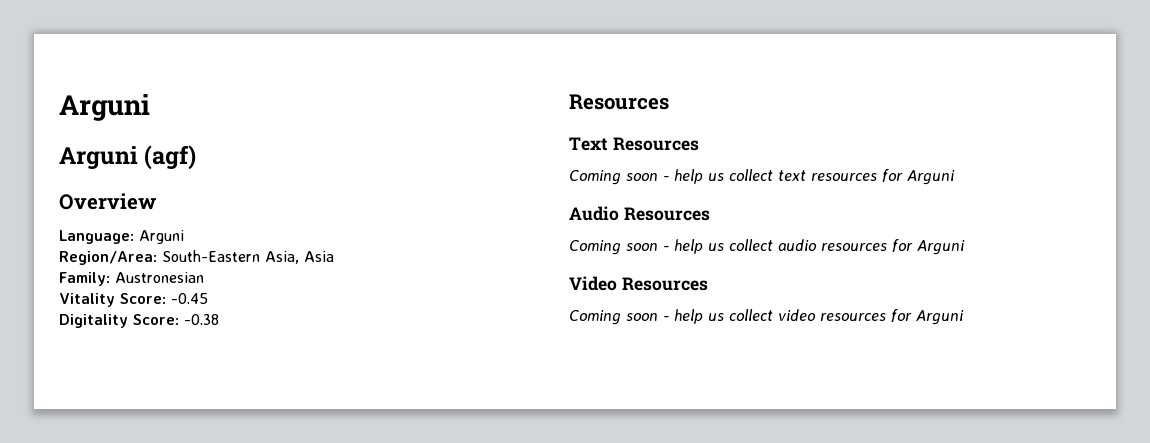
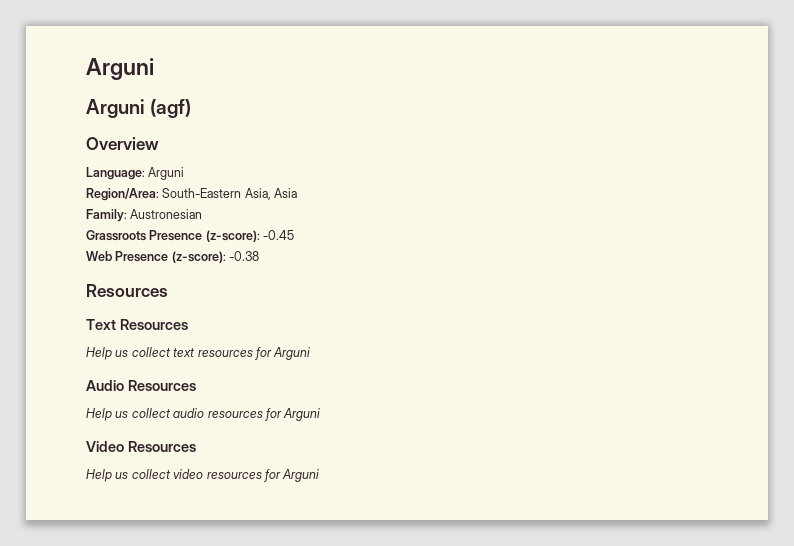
- Vitality Score: -0.45
- Digitality Score: -0.38
+ Grassroots Presence (z-score): -0.45
+ Web Presence (z-score): -0.38
- Coming soon - help us collect text resources for Arguni
+ Help us collect text resources for Arguni
- Coming soon - help us collect audio resources for Arguni
+ Help us collect audio resources for Arguni
- Coming soon - help us collect video resources for Arguni
+ Help us collect video resources for Arguni

